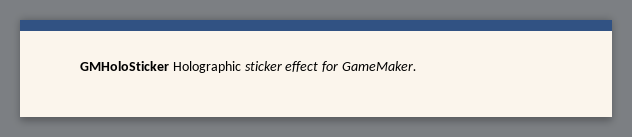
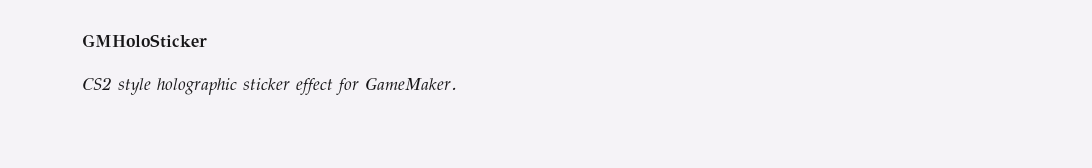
- GMHoloSticker Holographic sticker effect for GameMaker.
+ GMHoloSticker
+ CS2 style holographic sticker effect for GameMaker.

